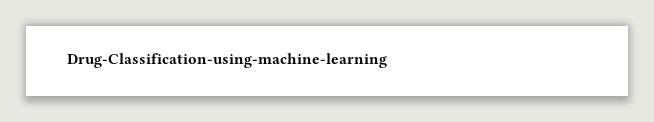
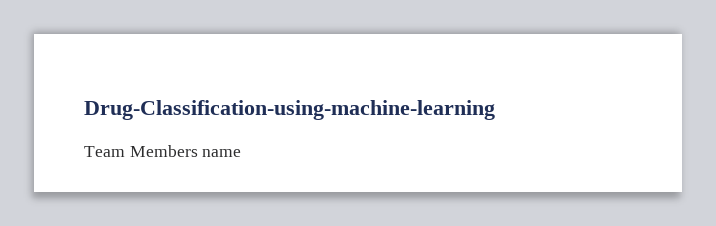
+ Team Members name

